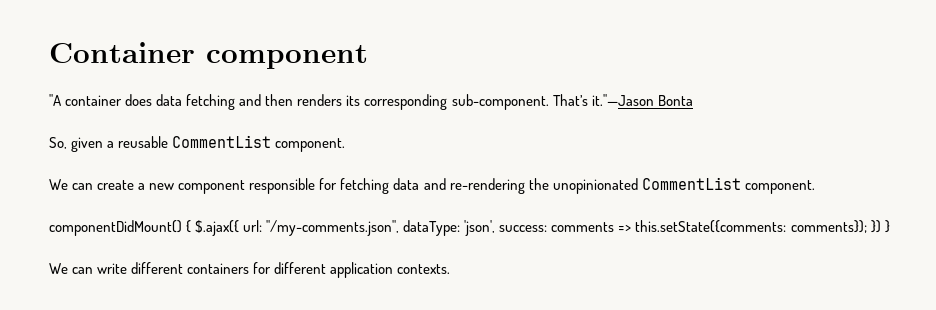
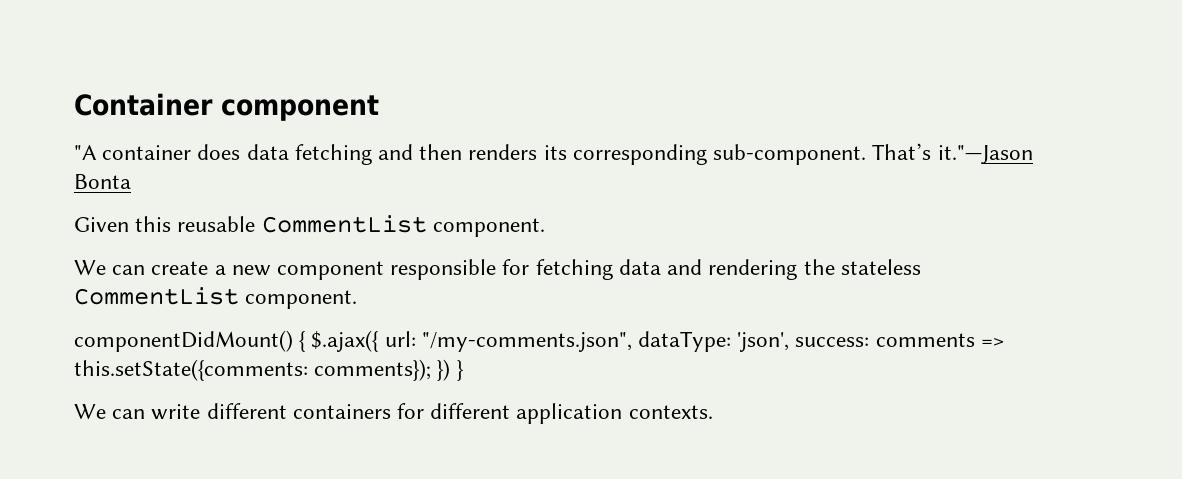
- So, given a reusable CommentList component.
+ Given this reusable CommentList component.
- We can create a new component responsible for fetching data and re-rendering the unopinionated CommentList component.
+ We can create a new component responsible for fetching data and rendering the stateless CommentList component.

